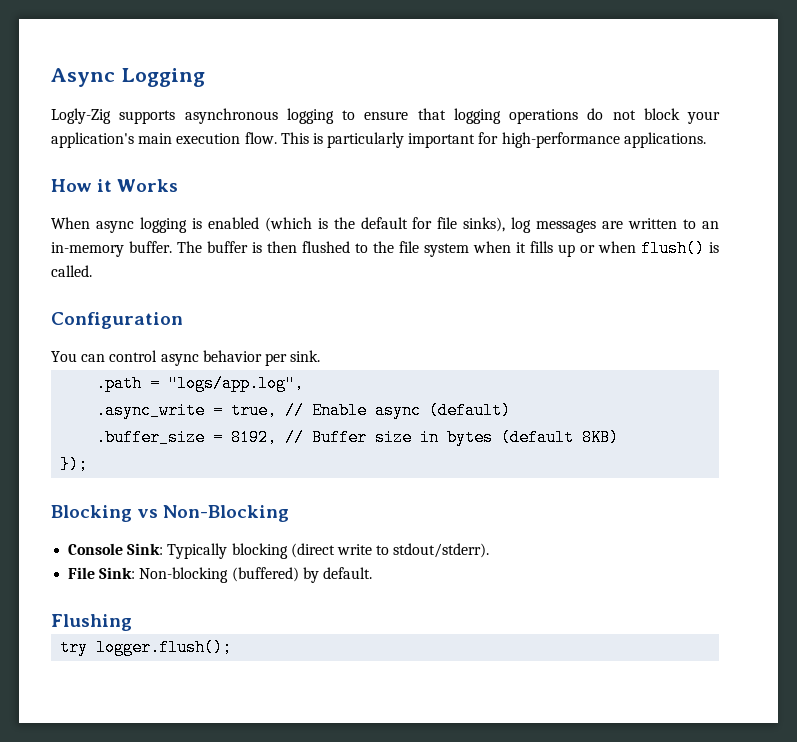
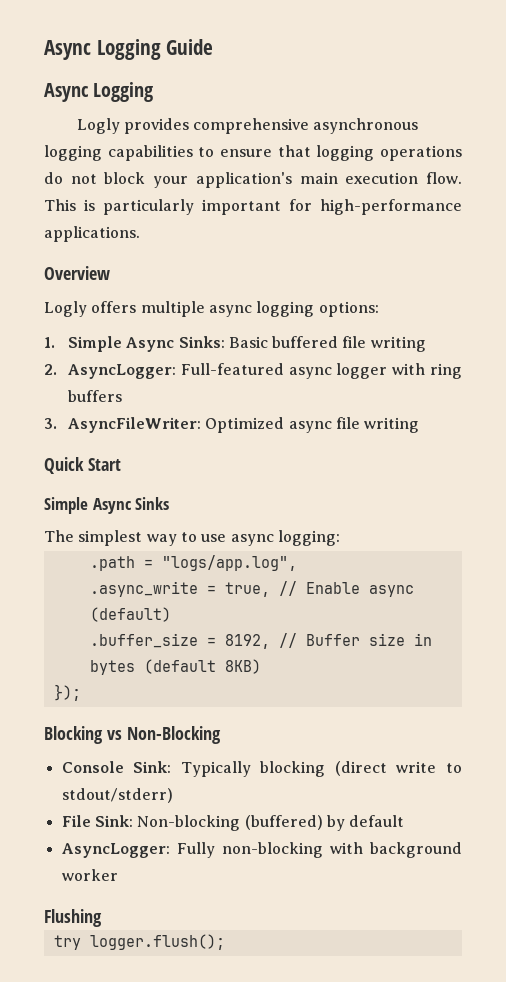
+ Async Logging Guide
  Async Logging
- Logly-Zig supports asynchronous logging to ensure that logging operations do not block your application's main execution flow.
+ Logly provides comprehensive asynchronous logging capabilities to ensure that logging operations do not block your application's main execution flow.
- How it Works
- When async logging is enabled (which is the default for file sinks), log messages are written to an in-memory buffer. The buffer is then flushed to the file system when it fills up or when flush() is called.
- Configuration
- You can control async behavior per sink.
+ Overview
+ Logly offers multiple async logging options:
+ 1. Simple Async Sinks: Basic buffered file writing
+ 2. AsyncLogger: Full-featured async logger with ring buffers
+ 3. AsyncFileWriter: Optimized async file writing
+ Quick Start
+ Simple Async Sinks
+ The simplest way to use async logging:
- Console Sink: Typically blocking (direct write to stdout/stderr).
+ Console Sink: Typically blocking (direct write to stdout/stderr)
- File Sink: Non-blocking (buffered) by default.
+ File Sink: Non-blocking (buffered) by default
+ AsyncLogger: Fully non-blocking with background worker

